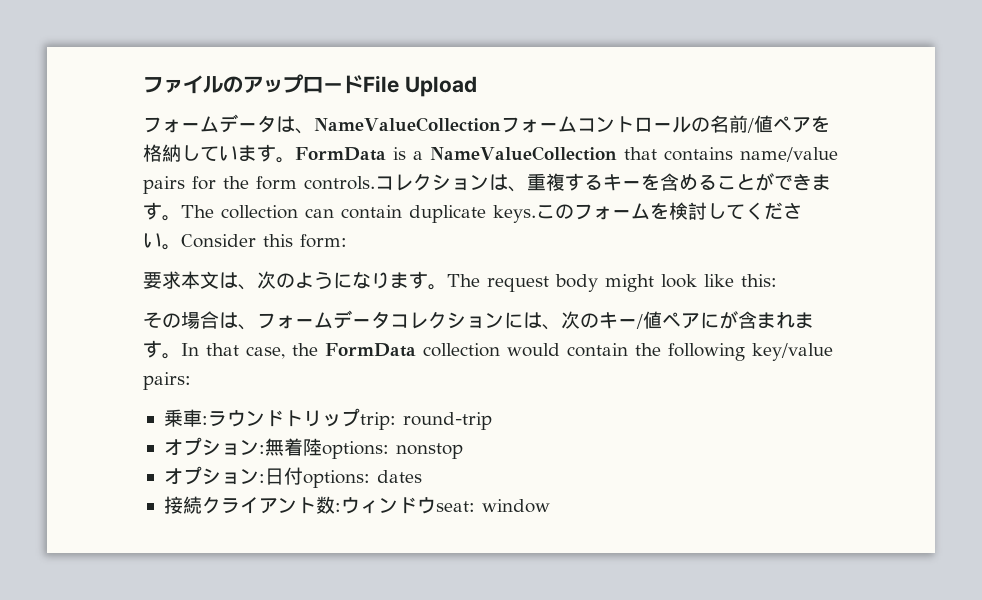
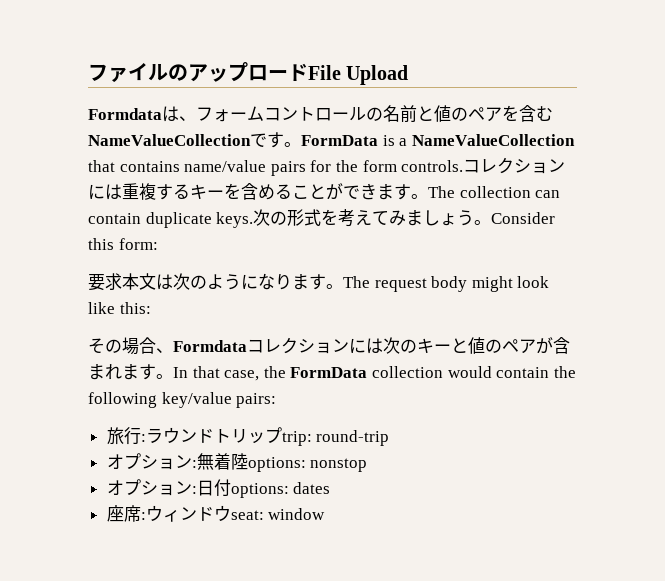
- フォームデータは、NameValueCollectionフォームコントロールの名前/値ペアを格納しています。
+ Formdataは、フォームコントロールの名前と値のペアを含むNameValueCollectionです。
- コレクションは、重複するキーを含めることができます。
+ コレクションには重複するキーを含めることができます。
- このフォームを検討してください。
+ 次の形式を考えてみましょう。
- 要求本文は、次のようになります。
+ 要求本文は次のようになります。
- その場合は、フォームデータコレクションには、次のキー/値ペアにが含まれます。
+ その場合、Formdataコレクションには次のキーと値のペアが含まれます。
- 乗車:ラウンドトリップtrip: round-trip
+ 旅行:ラウンドトリップtrip: round-trip
- 接続クライアント数:ウィンドウseat: window
+ 座席:ウィンドウseat: window

